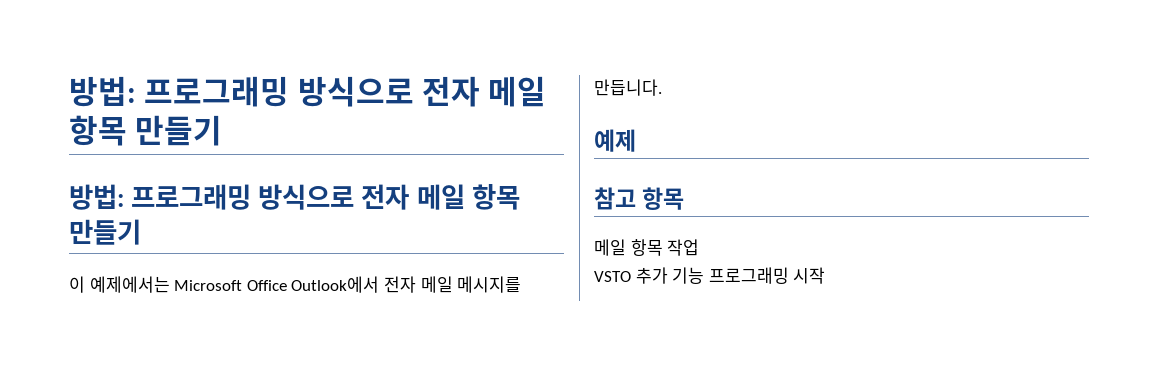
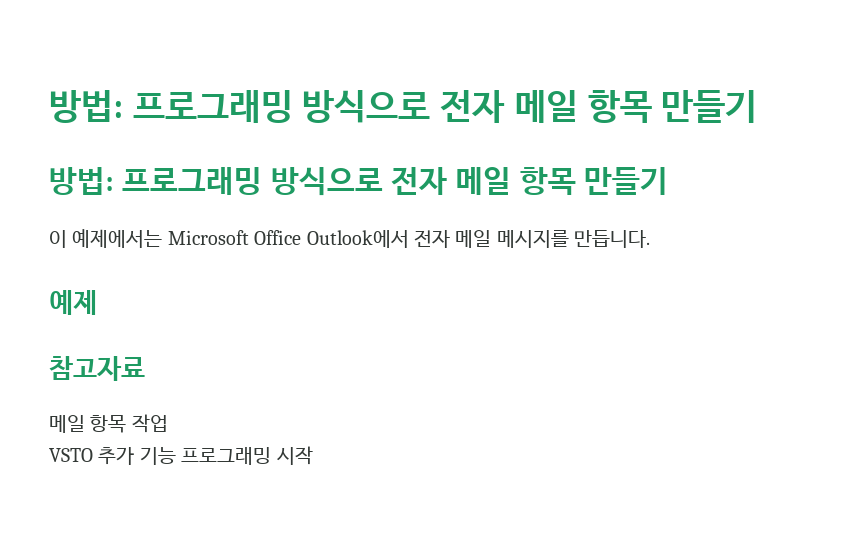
- 참고 항목
+ 참고자료

